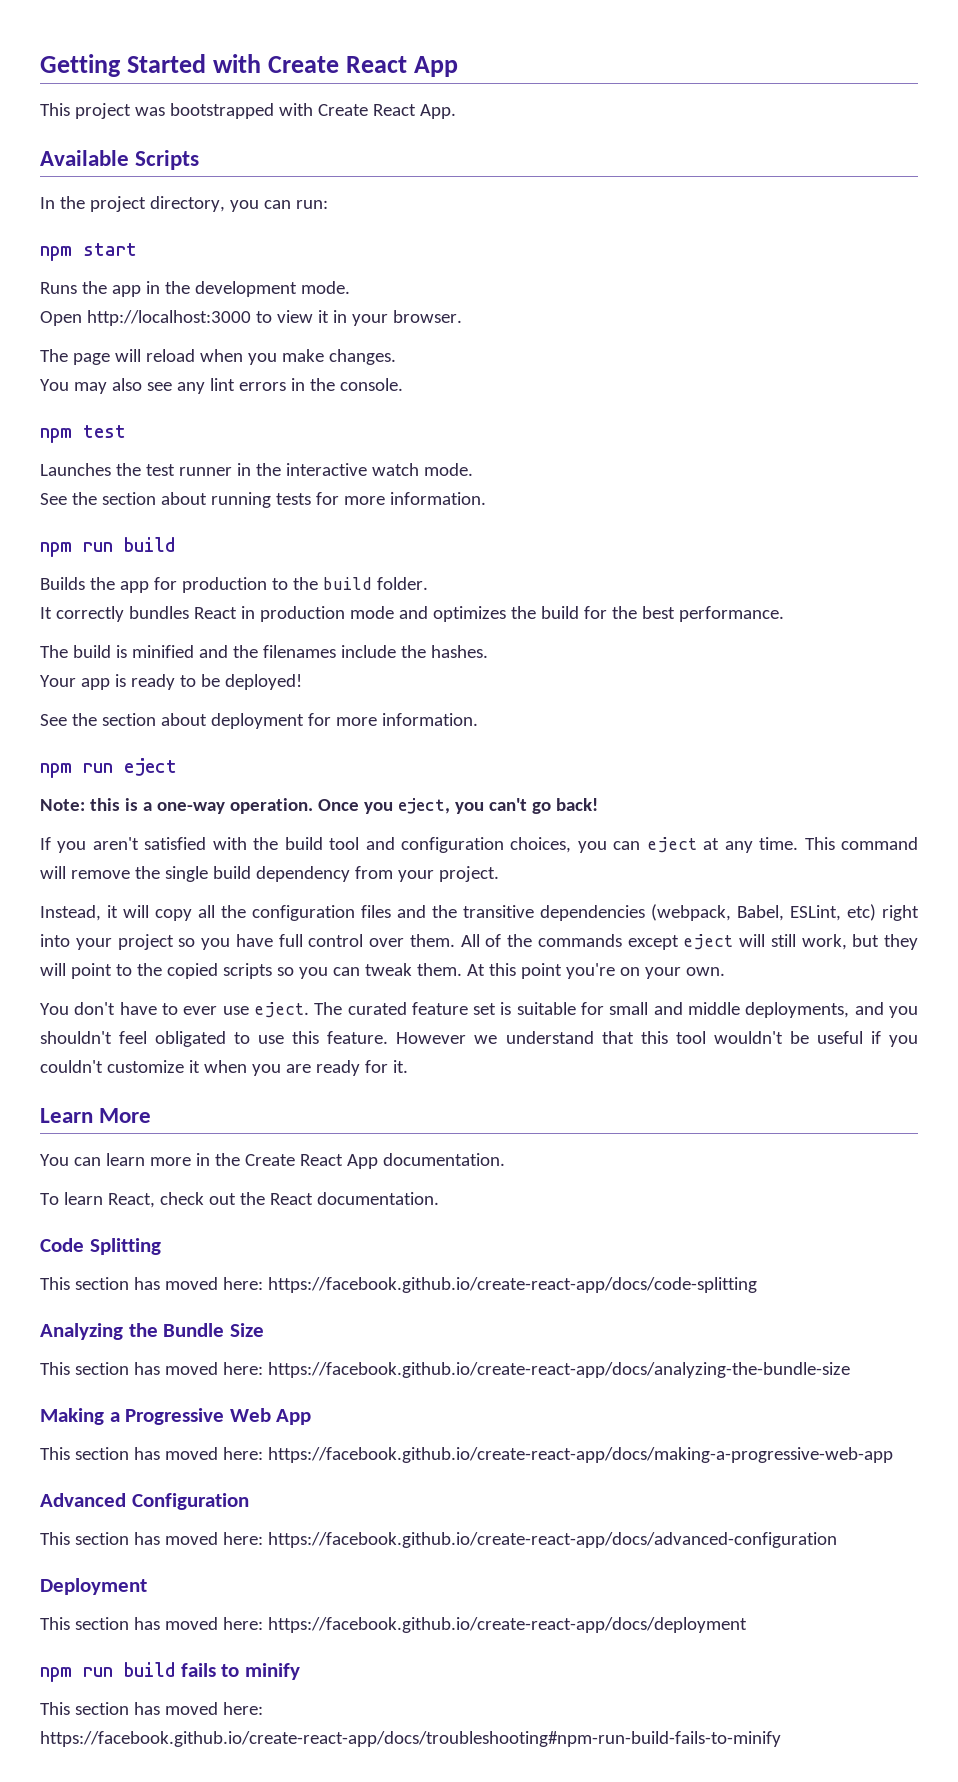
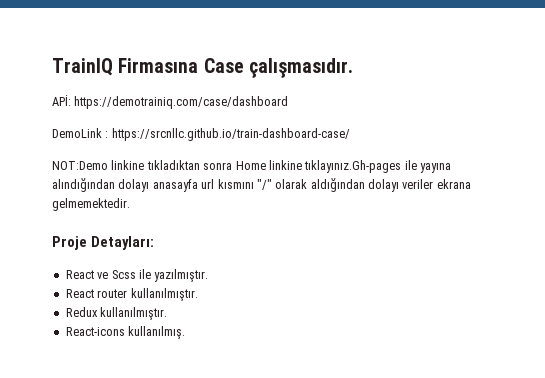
- Getting Started with Create React App
- This project was bootstrapped with Create React App.
- Available Scripts
- In the project directory, you can run:
- npm start
- Runs the app in the development mode.
- Open http://localhost:3000 to view it in your browser.
- The page will reload when you make changes.
- You may also see any lint errors in the console.
- npm test
- Launches the test runner in the interactive watch mode.
- See the section about running tests for more information.
- npm run build
- Builds the app for production to the build folder.
- It correctly bundles React in production mode and optimizes the build for the best performance.
- The build is minified and the filenames include the hashes.
- Your app is ready to be deployed!
- See the section about deployment for more information.
- npm run eject
- Note: this is a one-way operation. Once you eject, you can't go back!
- If you aren't satisfied with the build tool and configuration choices, you can eject at any time. This command will remove the single build dependency from your project.
- Instead, it will copy all the configuration files and the transitive dependencies (webpack, Babel, ESLint, etc) right into your project so you have full control over them. All of the commands except eject will still work, but they will point to the copied scripts so you can tweak them. At this point you're on your own.
- You don't have to ever use eject. The curated feature set is suitable for small and middle deployments, and you shouldn't feel obligated to use this feature. However we understand that this tool wouldn't be useful if you couldn't customize it when you are ready for it.
- Learn More
- You can learn more in the Create React App documentation.
- To learn React, check out the React documentation.
- Code Splitting
- This section has moved here: https://facebook.github.io/create-react-app/docs/code-splitting
- Analyzing the Bundle Size
- This section has moved here: https://facebook.github.io/create-react-app/docs/analyzing-the-bundle-size
- Making a Progressive Web App
- This section has moved here: https://facebook.github.io/create-react-app/docs/making-a-progressive-web-app
- Advanced Configuration
- This section has moved here: https://facebook.github.io/create-react-app/docs/advanced-configuration
- Deployment
- This section has moved here: https://facebook.github.io/create-react-app/docs/deployment
- npm run build fails to minify
- This section has moved here: https://facebook.github.io/create-react-app/docs/troubleshooting#npm-run-build-fails-to-minify
+ TrainIQ Firmasına Case çalışmasıdır.
+ APİ: https://demotrainiq.com/case/dashboard
+ DemoLink : https://srcnllc.github.io/train-dashboard-case/
+ NOT:Demo linkine tıkladıktan sonra Home linkine tıklayınız.Gh-pages ile yayına alındığından dolayı anasayfa url kısmını "/" olarak aldığından dolayı veriler ekrana gelmemektedir.
+ Proje Detayları:
+ React ve Scss ile yazılmıştır.
+ React router kullanılmıştır.
+ Redux kullanılmıştır.
+ React-icons kullanılmış.

